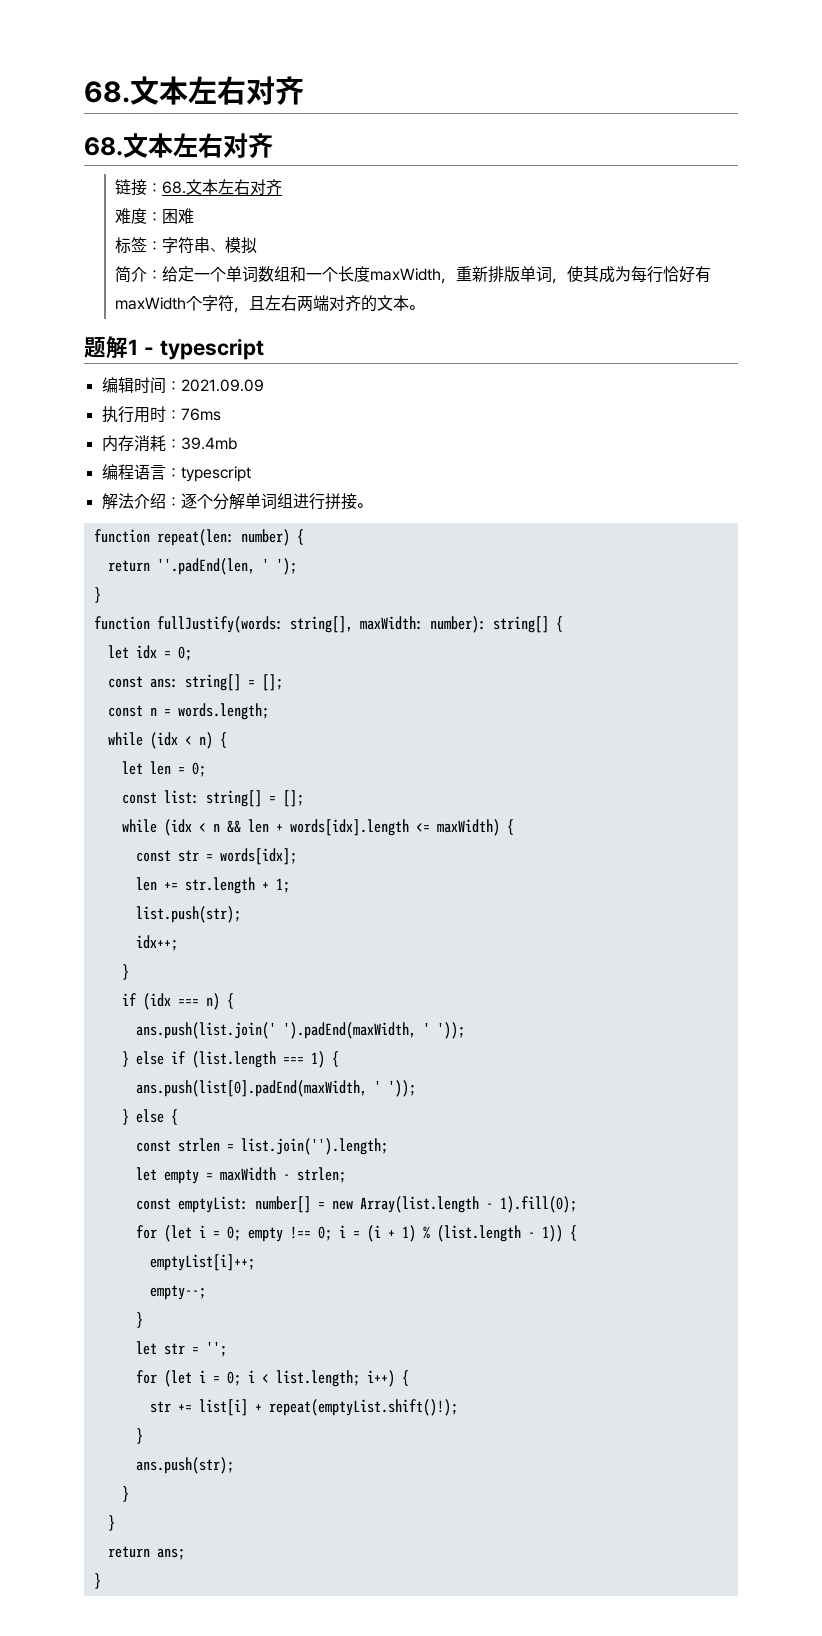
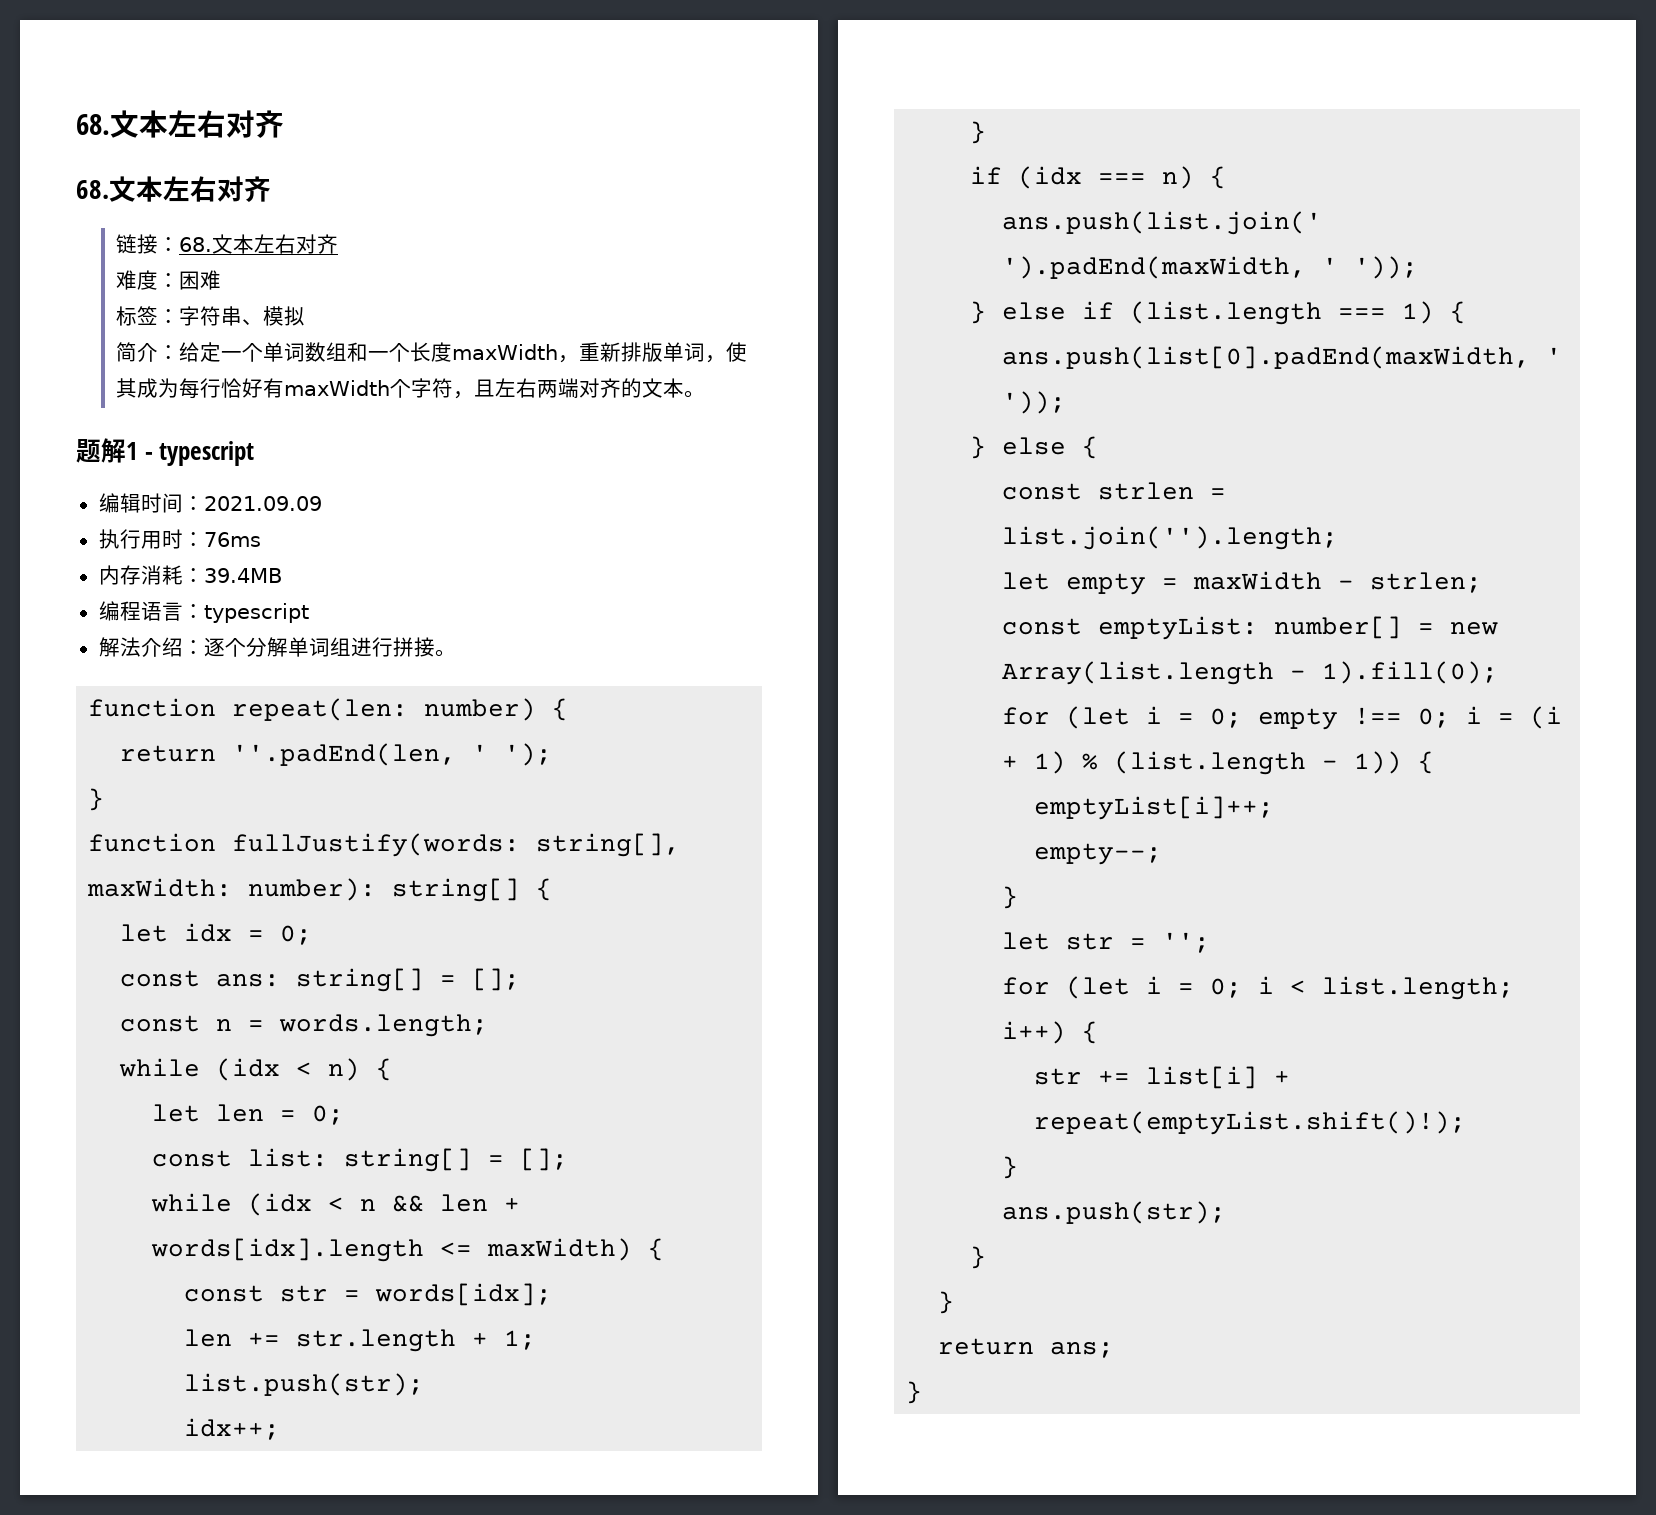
- 内存消耗：39.4mb
+ 内存消耗：39.4MB

